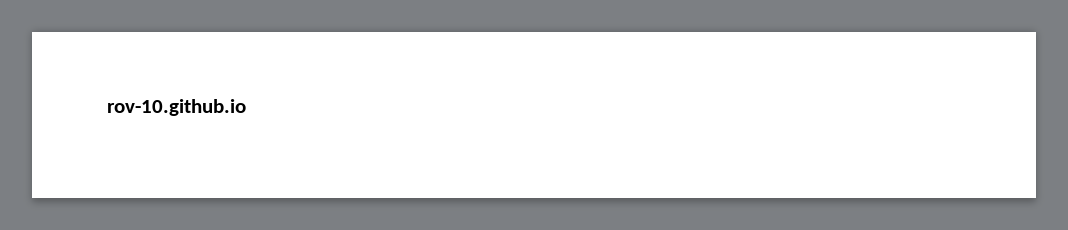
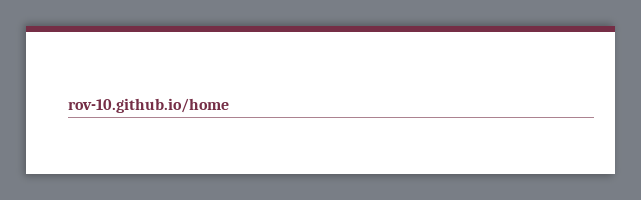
- rov-10.github.io
+ rov-10.github.io/home

